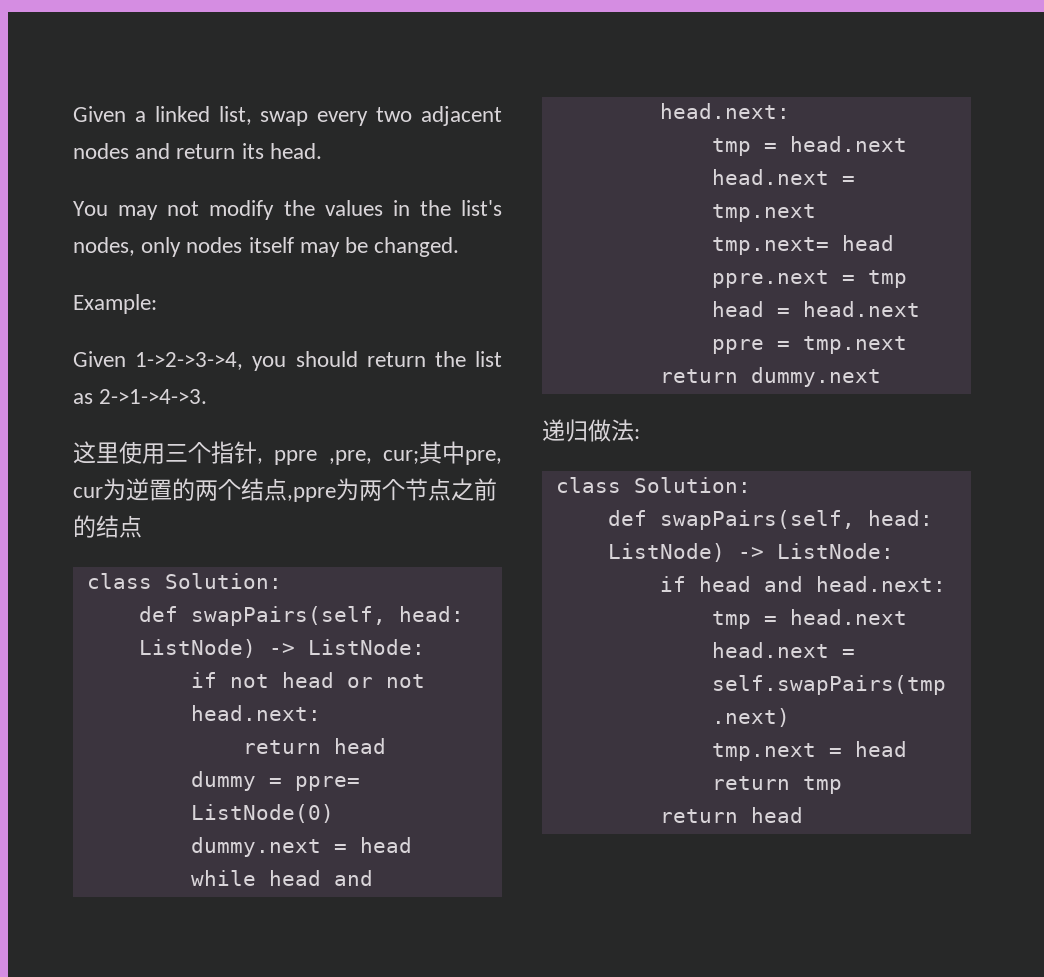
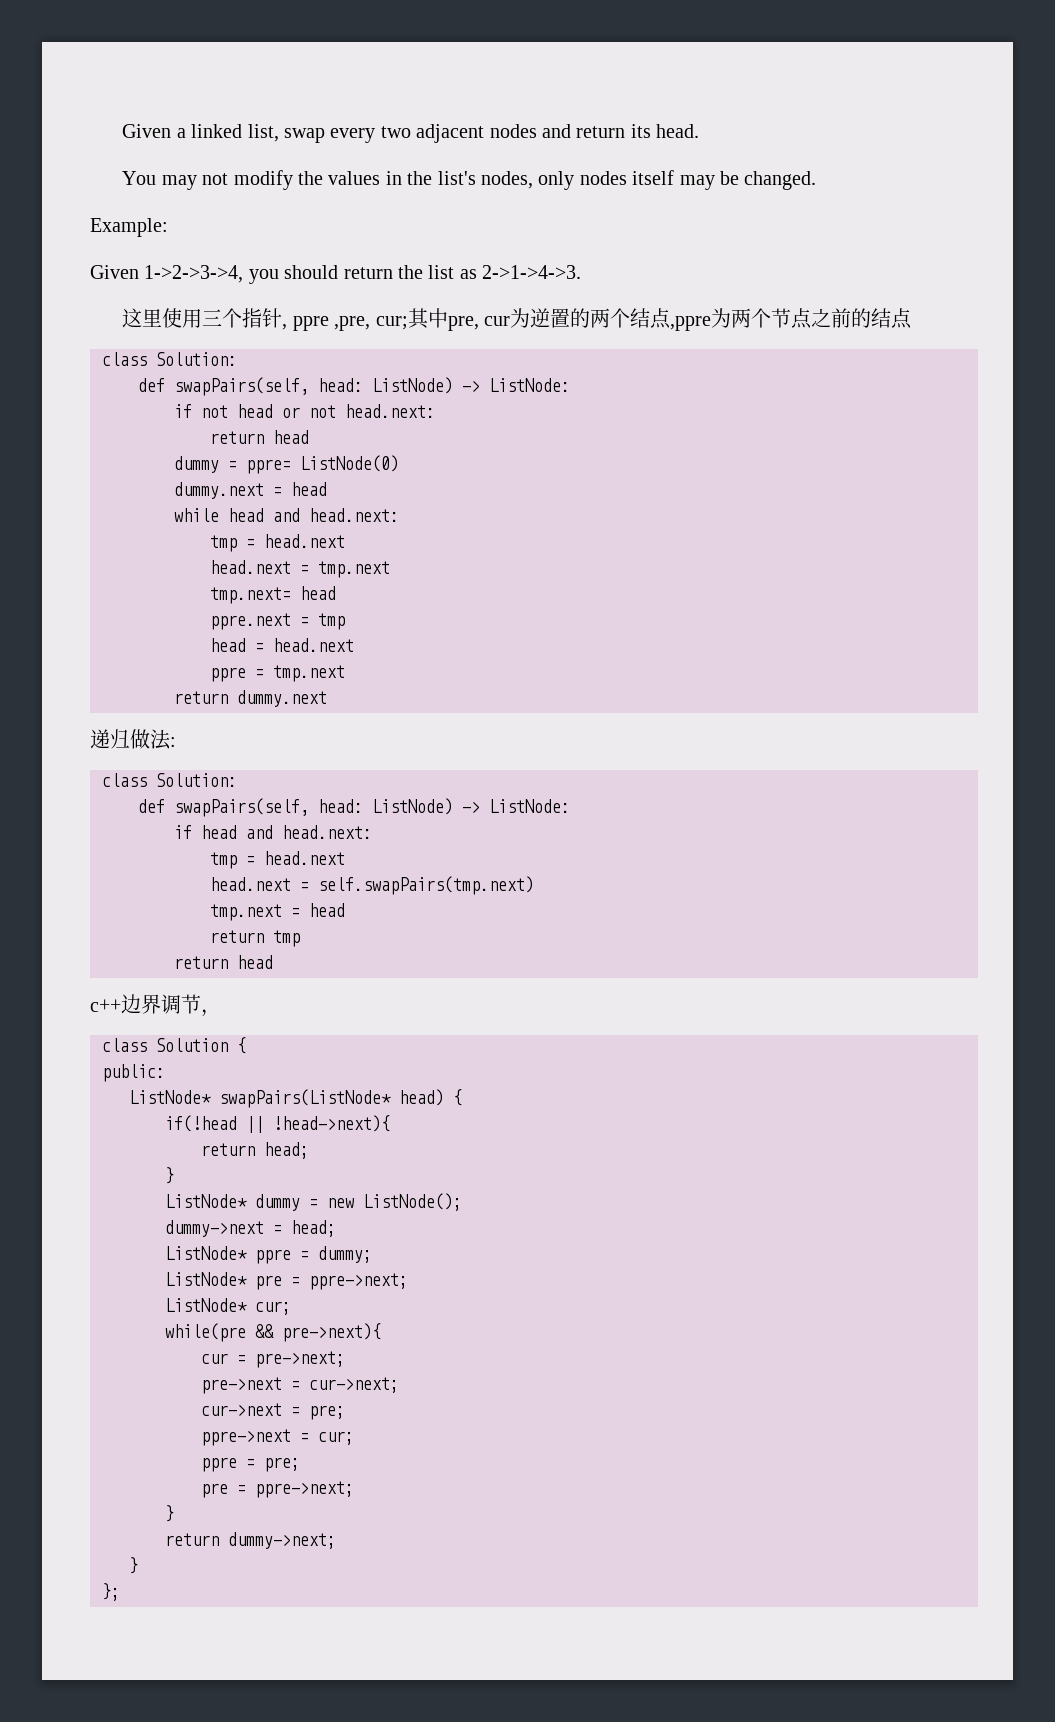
+ c++边界调节，
+ class Solution {
+ public:
+ ListNode* swapPairs(ListNode* head) {
+ if(!head || !head->next){
+ return head;
+ }
+ ListNode* dummy = new ListNode();
+ dummy->next = head;
+ ListNode* ppre = dummy;
+ ListNode* pre = ppre->next;
+ ListNode* cur;
+ while(pre && pre->next){
+ cur = pre->next;
+ pre->next = cur->next;
+ cur->next = pre;
+ ppre->next = cur;
+ ppre = pre;
+ pre = ppre->next;
+ }
+ return dummy->next;
+ }
+ };

